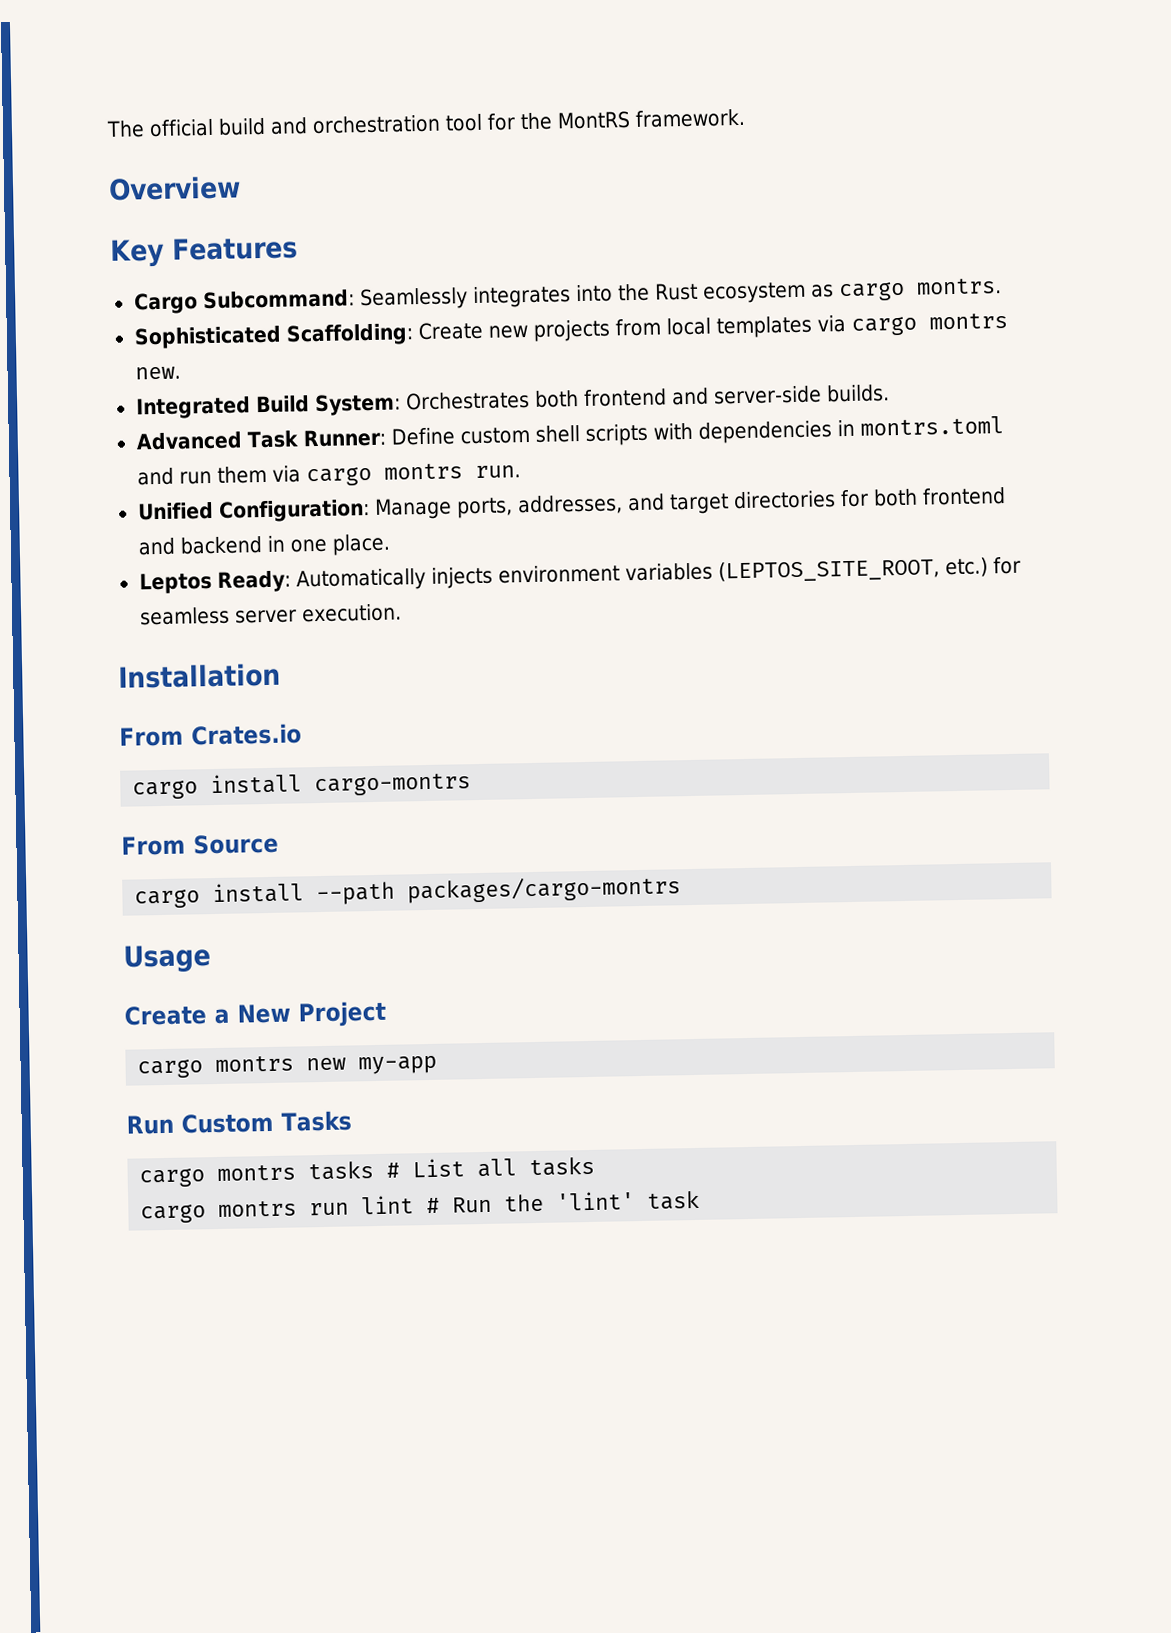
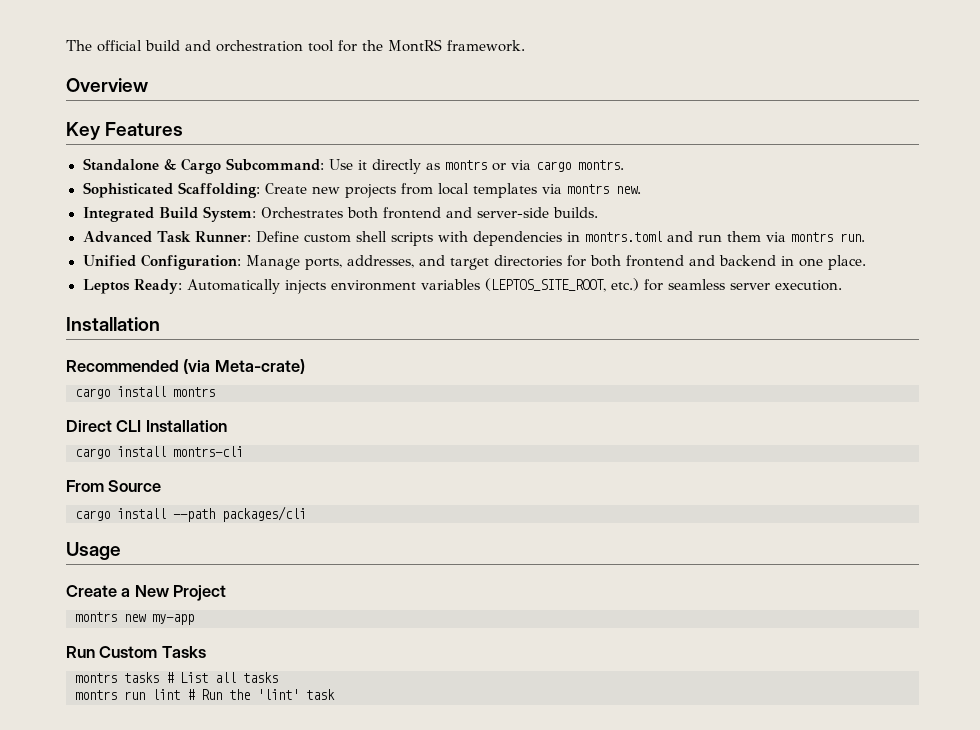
- Cargo Subcommand: Seamlessly integrates into the Rust ecosystem as cargo montrs.
+ Standalone & Cargo Subcommand: Use it directly as montrs or via cargo montrs.
- Sophisticated Scaffolding: Create new projects from local templates via cargo montrs new.
+ Sophisticated Scaffolding: Create new projects from local templates via montrs new.
- Advanced Task Runner: Define custom shell scripts with dependencies in montrs.toml and run them via cargo montrs run.
+ Advanced Task Runner: Define custom shell scripts with dependencies in montrs.toml and run them via montrs run.
- From Crates.io
- cargo install cargo-montrs
+ Recommended (via Meta-crate)
+ cargo install montrs
+ Direct CLI Installation
+ cargo install montrs-cli
- cargo install --path packages/cargo-montrs
+ cargo install --path packages/cli
- cargo montrs new my-app
+ montrs new my-app
- cargo montrs tasks # List all tasks
+ montrs tasks # List all tasks
- cargo montrs run lint # Run the 'lint' task
+ montrs run lint # Run the 'lint' task

